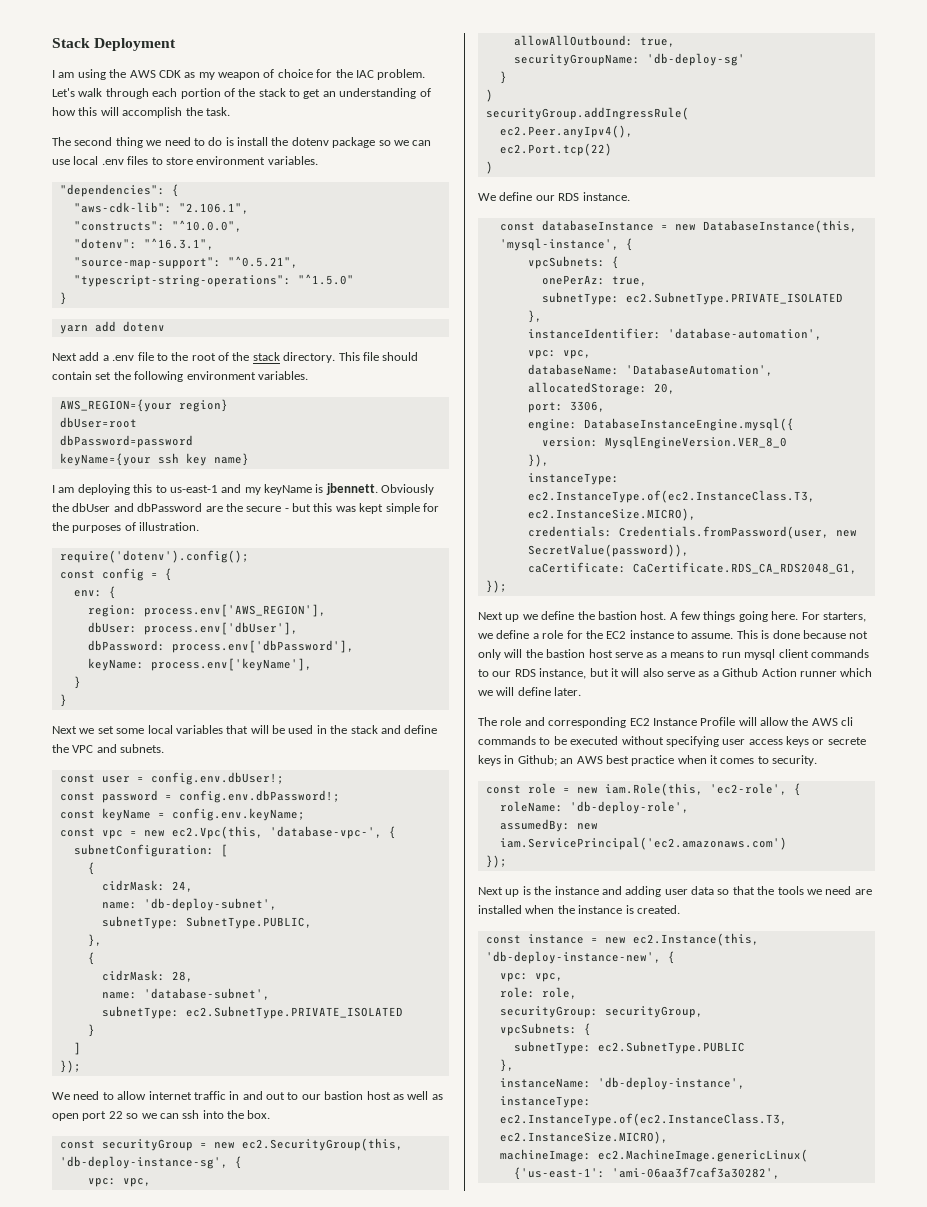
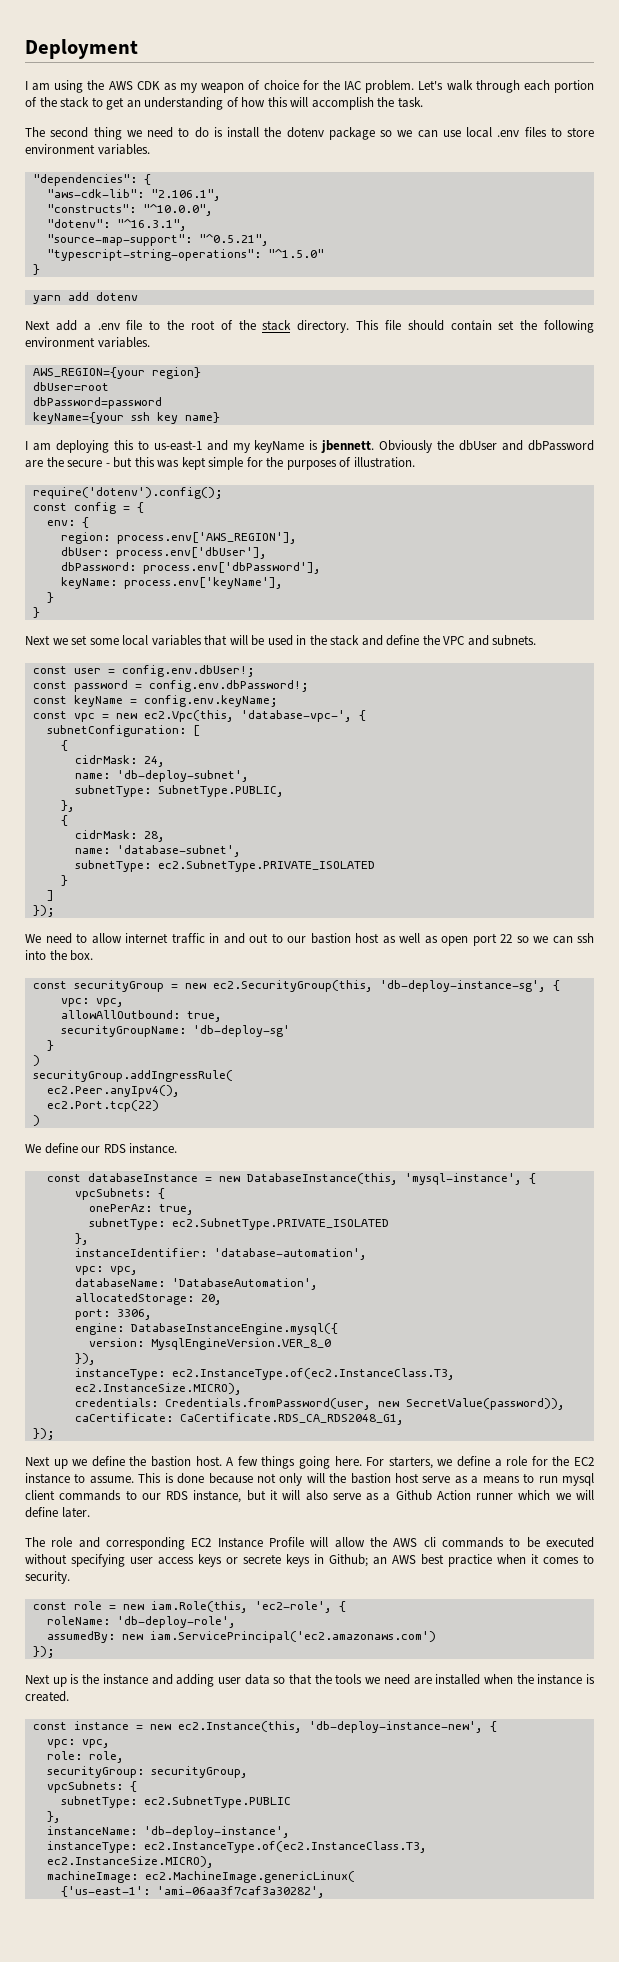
- Stack Deployment
+ Deployment

